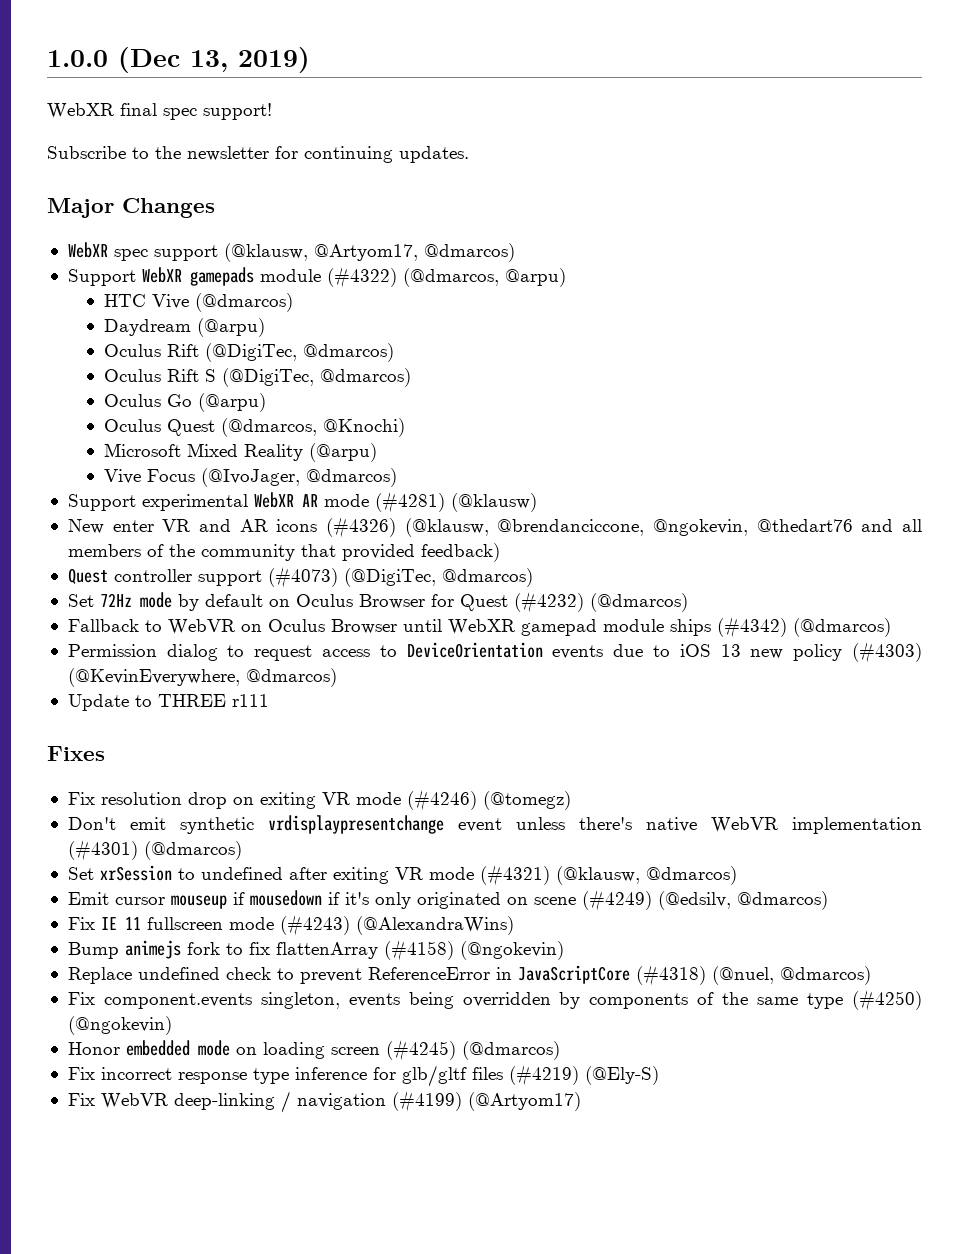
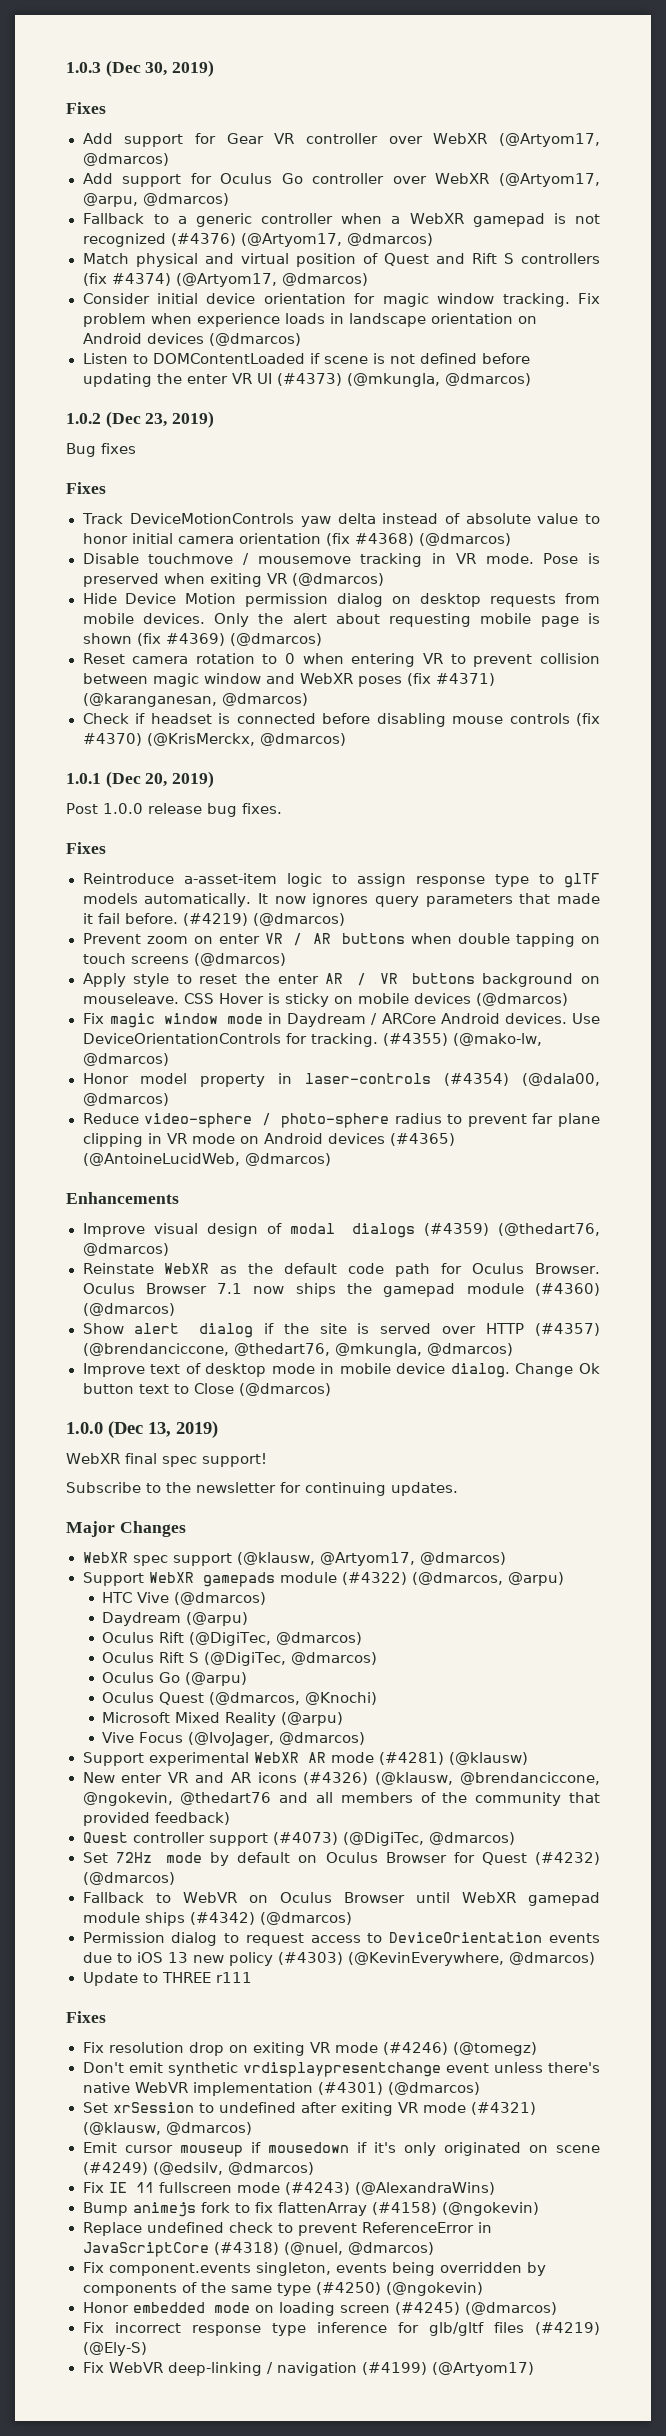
+ 1.0.3 (Dec 30, 2019)
+ Fixes
+ Add support for Gear VR controller over WebXR (@Artyom17, @dmarcos)
+ Add support for Oculus Go controller over WebXR (@Artyom17, @arpu, @dmarcos)
+ Fallback to a generic controller when a WebXR gamepad is not recognized (#4376) (@Artyom17, @dmarcos)
+ Match physical and virtual position of Quest and Rift S controllers (fix #4374) (@Artyom17, @dmarcos)
+ Consider initial device orientation for magic window tracking. Fix problem when experience loads in landscape orientation on Android devices (@dmarcos)
+ Listen to DOMContentLoaded if scene is not defined before updating the enter VR UI (#4373) (@mkungla, @dmarcos)
+ 1.0.2 (Dec 23, 2019)
+ Bug fixes
+ Fixes
+ Track DeviceMotionControls yaw delta instead of absolute value to honor initial camera orientation (fix #4368) (@dmarcos)
+ Disable touchmove / mousemove tracking in VR mode. Pose is preserved when exiting VR (@dmarcos)
+ Hide Device Motion permission dialog on desktop requests from mobile devices. Only the alert about requesting mobile page is shown (fix #4369) (@dmarcos)
+ Reset camera rotation to 0 when entering VR to prevent collision between magic window and WebXR poses (fix #4371) (@karanganesan, @dmarcos)
+ Check if headset is connected before disabling mouse controls (fix #4370) (@KrisMerckx, @dmarcos)
+ 1.0.1 (Dec 20, 2019)
+ Post 1.0.0 release bug fixes.
+ Fixes
+ Reintroduce a-asset-item logic to assign response type to glTF models automatically. It now ignores query parameters that made it fail before. (#4219) (@dmarcos)
+ Prevent zoom on enter VR / AR buttons when double tapping on touch screens (@dmarcos)
+ Apply style to reset the enter AR / VR buttons background on mouseleave. CSS Hover is sticky on mobile devices (@dmarcos)
+ Fix magic window mode in Daydream / ARCore Android devices. Use DeviceOrientationControls for tracking. (#4355) (@mako-lw, @dmarcos)
+ Honor model property in laser-controls (#4354) (@dala00, @dmarcos)
+ Reduce video-sphere / photo-sphere radius to prevent far plane clipping in VR mode on Android devices (#4365) (@AntoineLucidWeb, @dmarcos)
+ Enhancements
+ Improve visual design of modal dialogs (#4359) (@thedart76, @dmarcos)
+ Reinstate WebXR as the default code path for Oculus Browser. Oculus Browser 7.1 now ships the gamepad module (#4360) (@dmarcos)
+ Show alert dialog if the site is served over HTTP (#4357) (@brendanciccone, @thedart76, @mkungla, @dmarcos)
+ Improve text of desktop mode in mobile device dialog. Change Ok button text to Close (@dmarcos)

